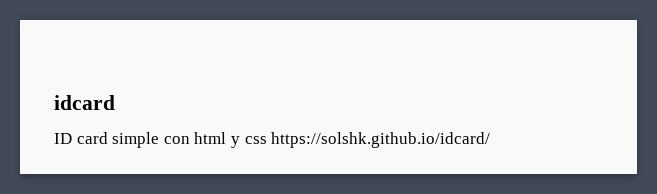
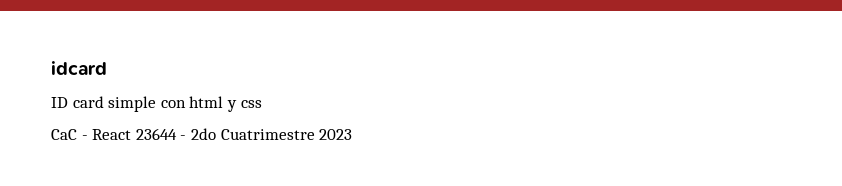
- ID card simple con html y css https://solshk.github.io/idcard/
+ ID card simple con html y css
+ CaC - React 23644 - 2do Cuatrimestre 2023

